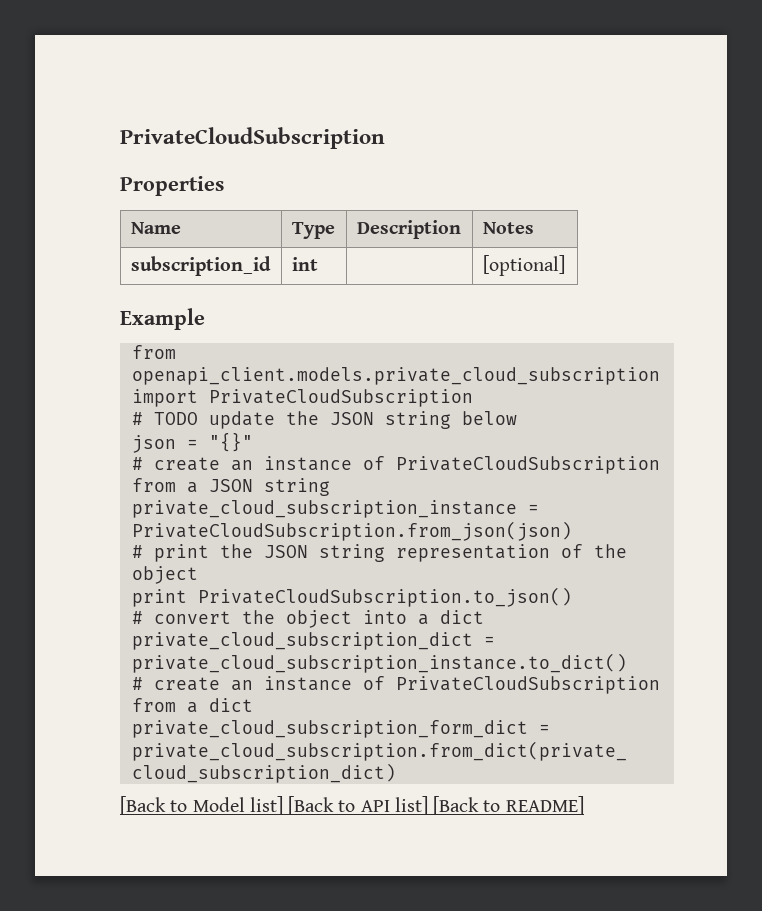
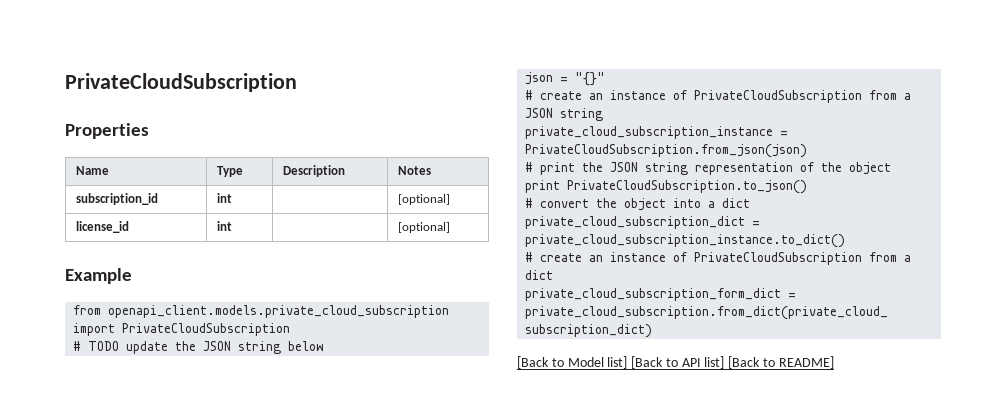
+ license_id | int | | [optional]

